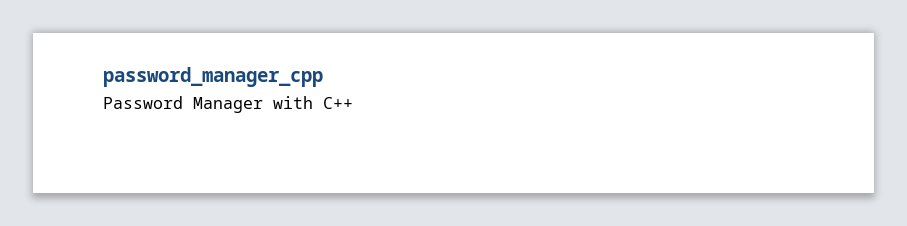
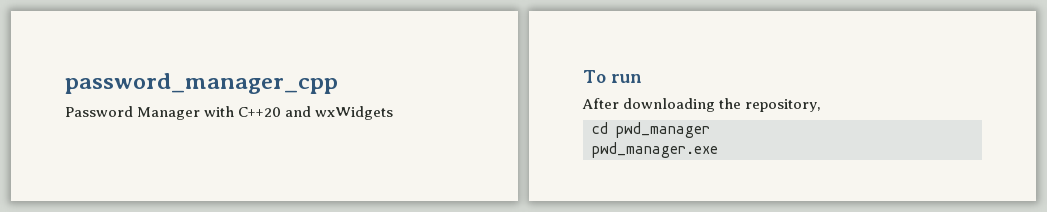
- Password Manager with C++
+ Password Manager with C++20 and wxWidgets
+ To run
+ After downloading the repository,
+ cd pwd_manager
+ pwd_manager.exe

